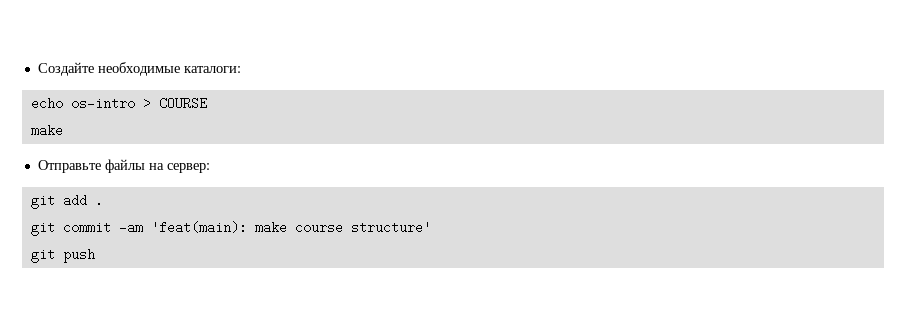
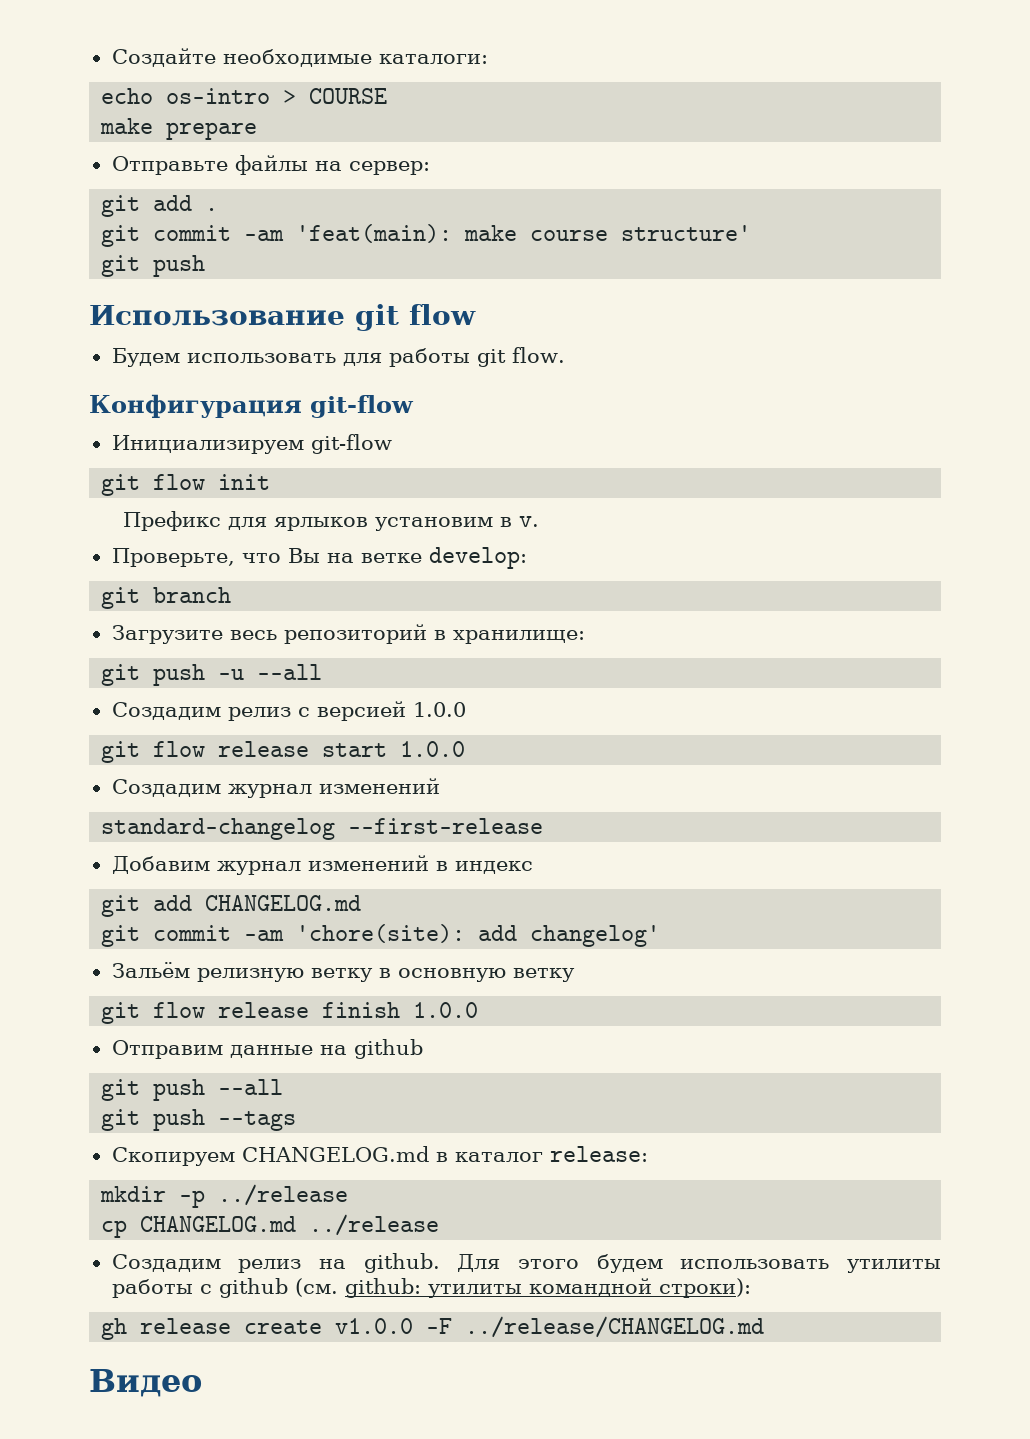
  echo os-intro > COURSE
- make
+ make prepare
+ Использование git flow
+ Будем использовать для работы git flow.
+ Конфигурация git-flow
+ Инициализируем git-flow
+ git flow init
+ Префикс для ярлыков установим в v.
+ Проверьте, что Вы на ветке develop:
+ git branch
+ Загрузите весь репозиторий в хранилище:
+ git push -u --all
+ Создадим релиз с версией 1.0.0
+ git flow release start 1.0.0
+ Создадим журнал изменений
+ standard-changelog --first-release
+ Добавим журнал изменений в индекс
+ git add CHANGELOG.md
+ git commit -am 'chore(site): add changelog'
+ Зальём релизную ветку в основную ветку
+ git flow release finish 1.0.0
+ Отправим данные на github
+ git push --all
+ git push --tags
+ Скопируем CHANGELOG.md в каталог release:
+ mkdir -p ../release
+ cp CHANGELOG.md ../release
+ Создадим релиз на github. Для этого будем использовать утилиты работы с github (см. github: утилиты командной строки):
+ gh release create v1.0.0 -F ../release/CHANGELOG.md
+ Видео

